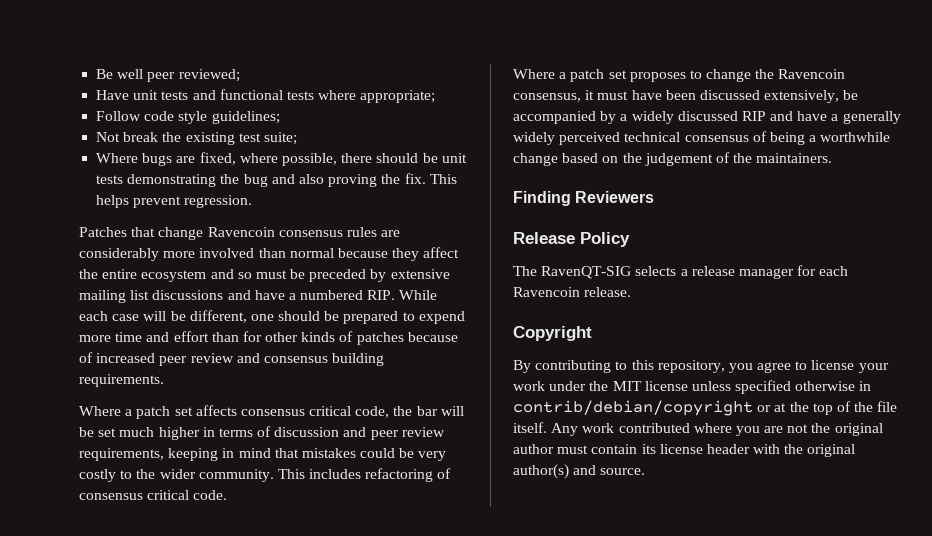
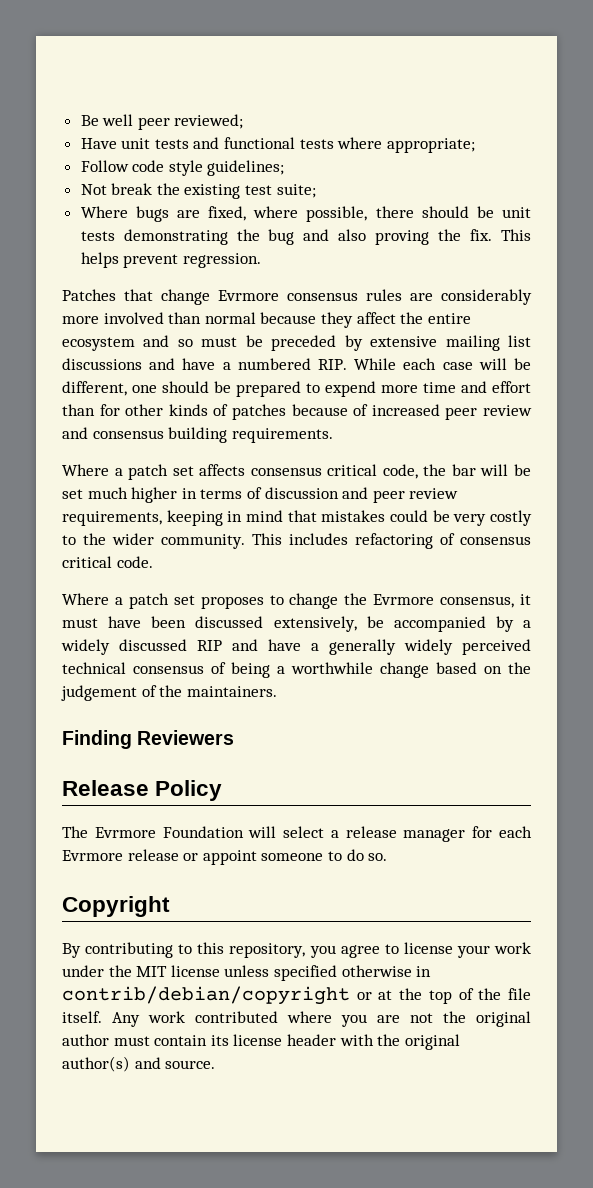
- Patches that change Ravencoin consensus rules are considerably more involved than normal because they affect the entire ecosystem and so must be preceded by extensive mailing list discussions and have a numbered RIP. While each case will be different, one should be prepared to expend more time and effort than for other kinds of patches because of increased peer review and consensus building requirements.
+ Patches that change Evrmore consensus rules are considerably more involved than normal because they affect the entire ecosystem and so must be preceded by extensive mailing list discussions and have a numbered RIP. While each case will be different, one should be prepared to expend more time and effort than for other kinds of patches because of increased peer review and consensus building requirements.
- Where a patch set proposes to change the Ravencoin consensus, it must have been discussed extensively, be accompanied by a widely discussed RIP and have a generally widely perceived technical consensus of being a worthwhile change based on the judgement of the maintainers.
+ Where a patch set proposes to change the Evrmore consensus, it must have been discussed extensively, be accompanied by a widely discussed RIP and have a generally widely perceived technical consensus of being a worthwhile change based on the judgement of the maintainers.
- The RavenQT-SIG selects a release manager for each Ravencoin release.
+ The Evrmore Foundation will select a release manager for each Evrmore release or appoint someone to do so.

